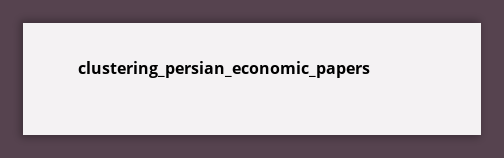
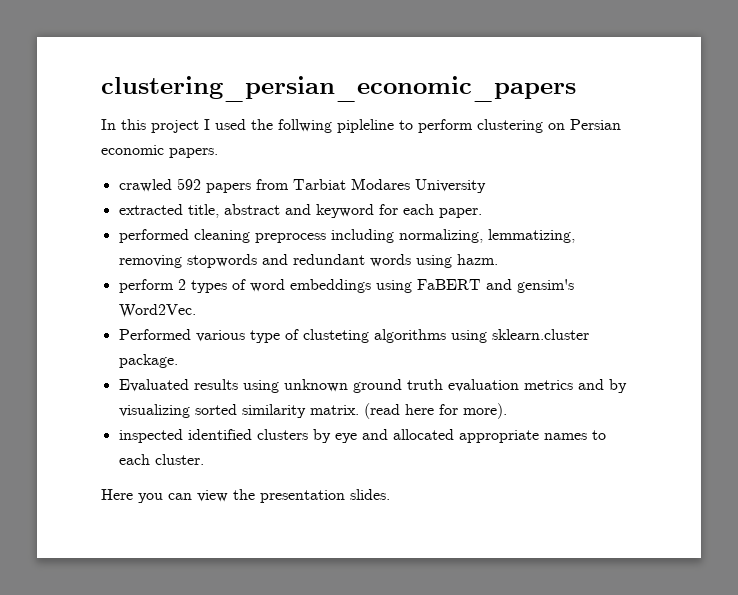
+ In this project I used the follwing pipleline to perform clustering on Persian economic papers.
+ crawled 592 papers from Tarbiat Modares University
+ extracted title, abstract and keyword for each paper.
+ performed cleaning preprocess including normalizing, lemmatizing, removing stopwords and redundant words using hazm.
+ perform 2 types of word embeddings using FaBERT and gensim's Word2Vec.
+ Performed various type of clusteting algorithms using sklearn.cluster package.
+ Evaluated results using unknown ground truth evaluation metrics and by visualizing sorted similarity matrix. (read here for more).
+ inspected identified clusters by eye and allocated appropriate names to each cluster.
+ Here you can view the presentation slides.

